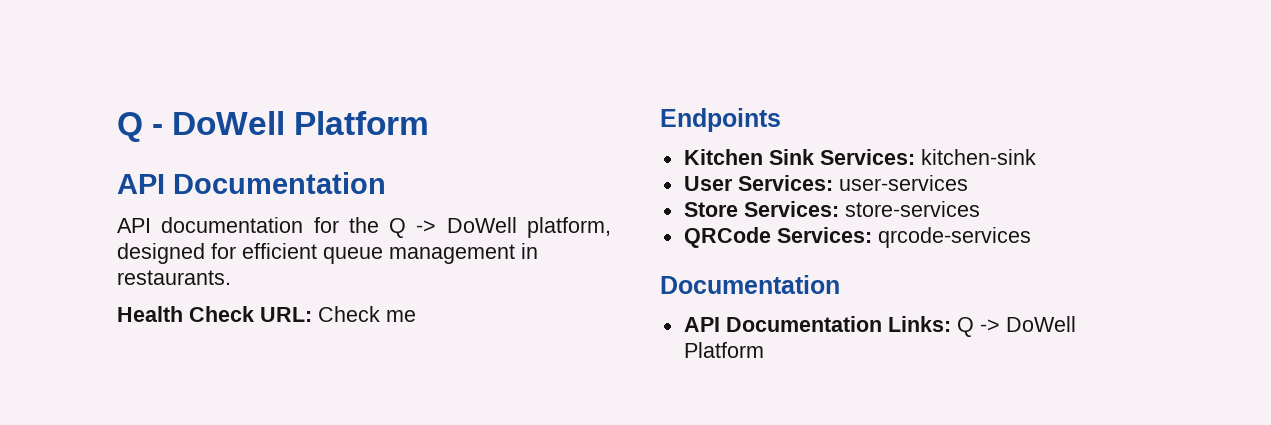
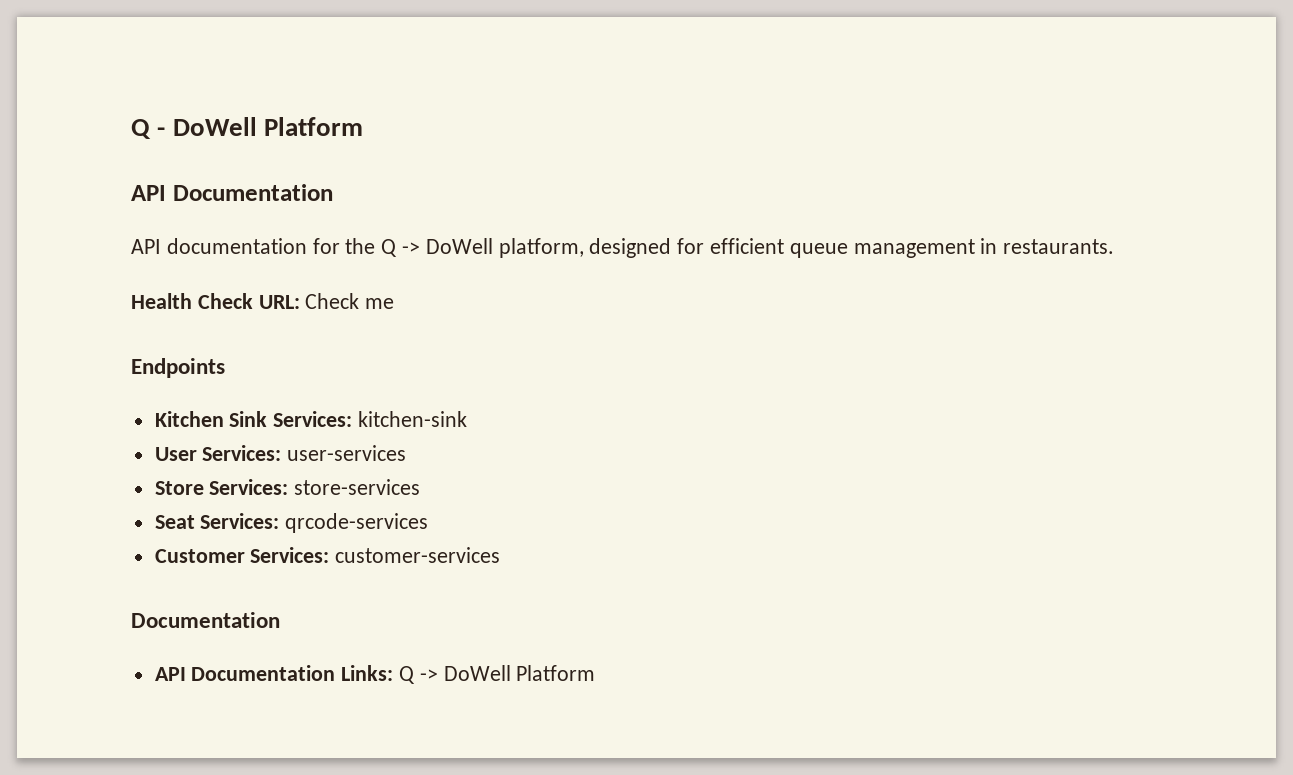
- QRCode Services: qrcode-services
+ Seat Services: qrcode-services
+ Customer Services: customer-services

